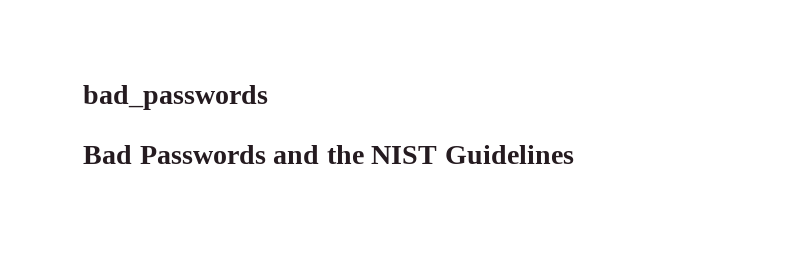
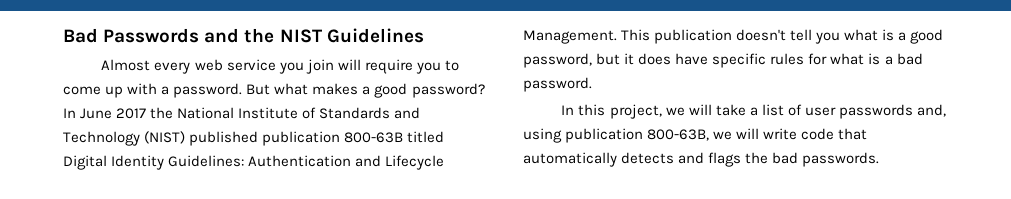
- bad_passwords
+ Almost every web service you join will require you to come up with a password. But what makes a good password? In June 2017 the National Institute of Standards and Technology (NIST) published publication 800-63B titled Digital Identity Guidelines: Authentication and Lifecycle Management. This publication doesn't tell you what is a good password, but it does have specific rules for what is a bad password.
+ In this project, we will take a list of user passwords and, using publication 800-63B, we will write code that automatically detects and flags the bad passwords.

